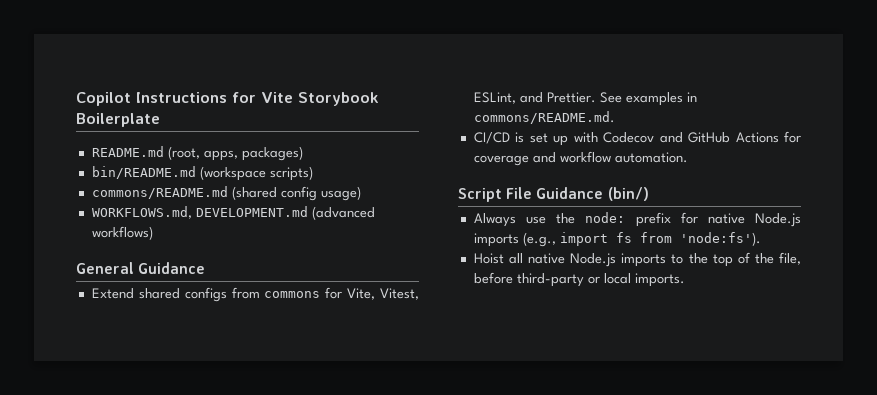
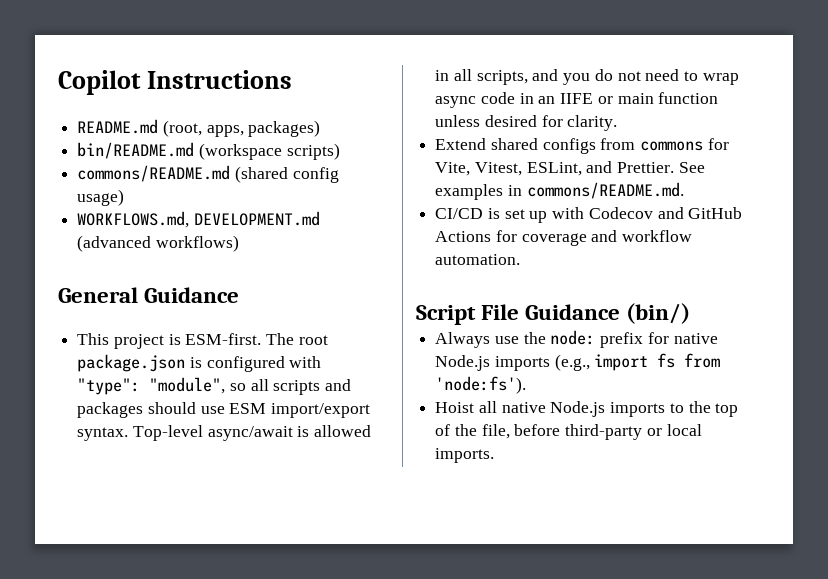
- Copilot Instructions for Vite Storybook Boilerplate
+ Copilot Instructions
+ This project is ESM-first. The root package.json is configured with "type": "module", so all scripts and packages should use ESM import/export syntax. Top-level async/await is allowed in all scripts, and you do not need to wrap async code in an IIFE or main function unless desired for clarity.

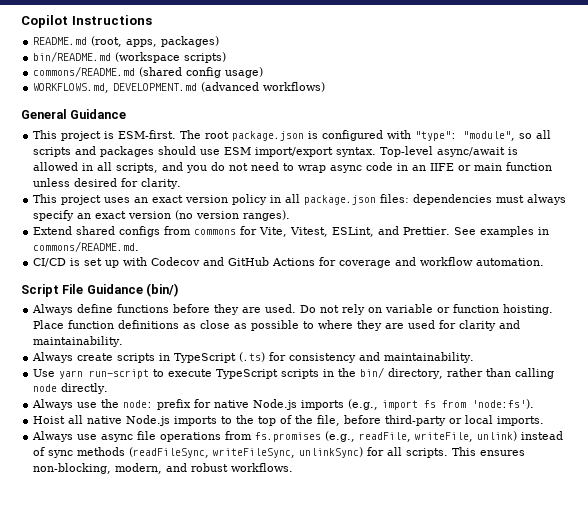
+ This project uses an exact version policy in all package.json files: dependencies must always specify an exact version (no version ranges).
+ Always define functions before they are used. Do not rely on variable or function hoisting. Place function definitions as close as possible to where they are used for clarity and maintainability.
+ Always create scripts in TypeScript (.ts) for consistency and maintainability.
+ Use yarn run-script to execute TypeScript scripts in the bin/ directory, rather than calling node directly.
+ Always use async file operations from fs.promises (e.g., readFile, writeFile, unlink) instead of sync methods (readFileSync, writeFileSync, unlinkSync) for all scripts. This ensures non-blocking, modern, and robust workflows.

